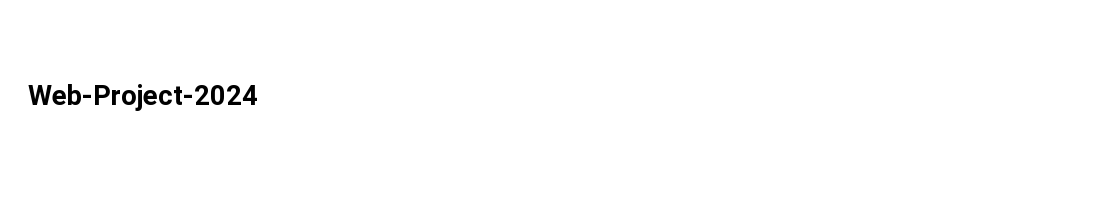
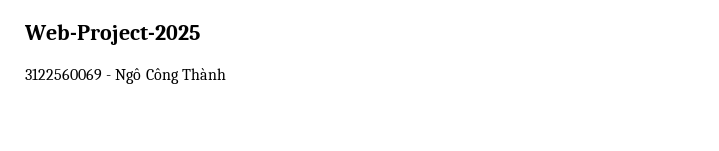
- Web-Project-2024
+ Web-Project-2025
+ 3122560069 - Ngô Công Thành

